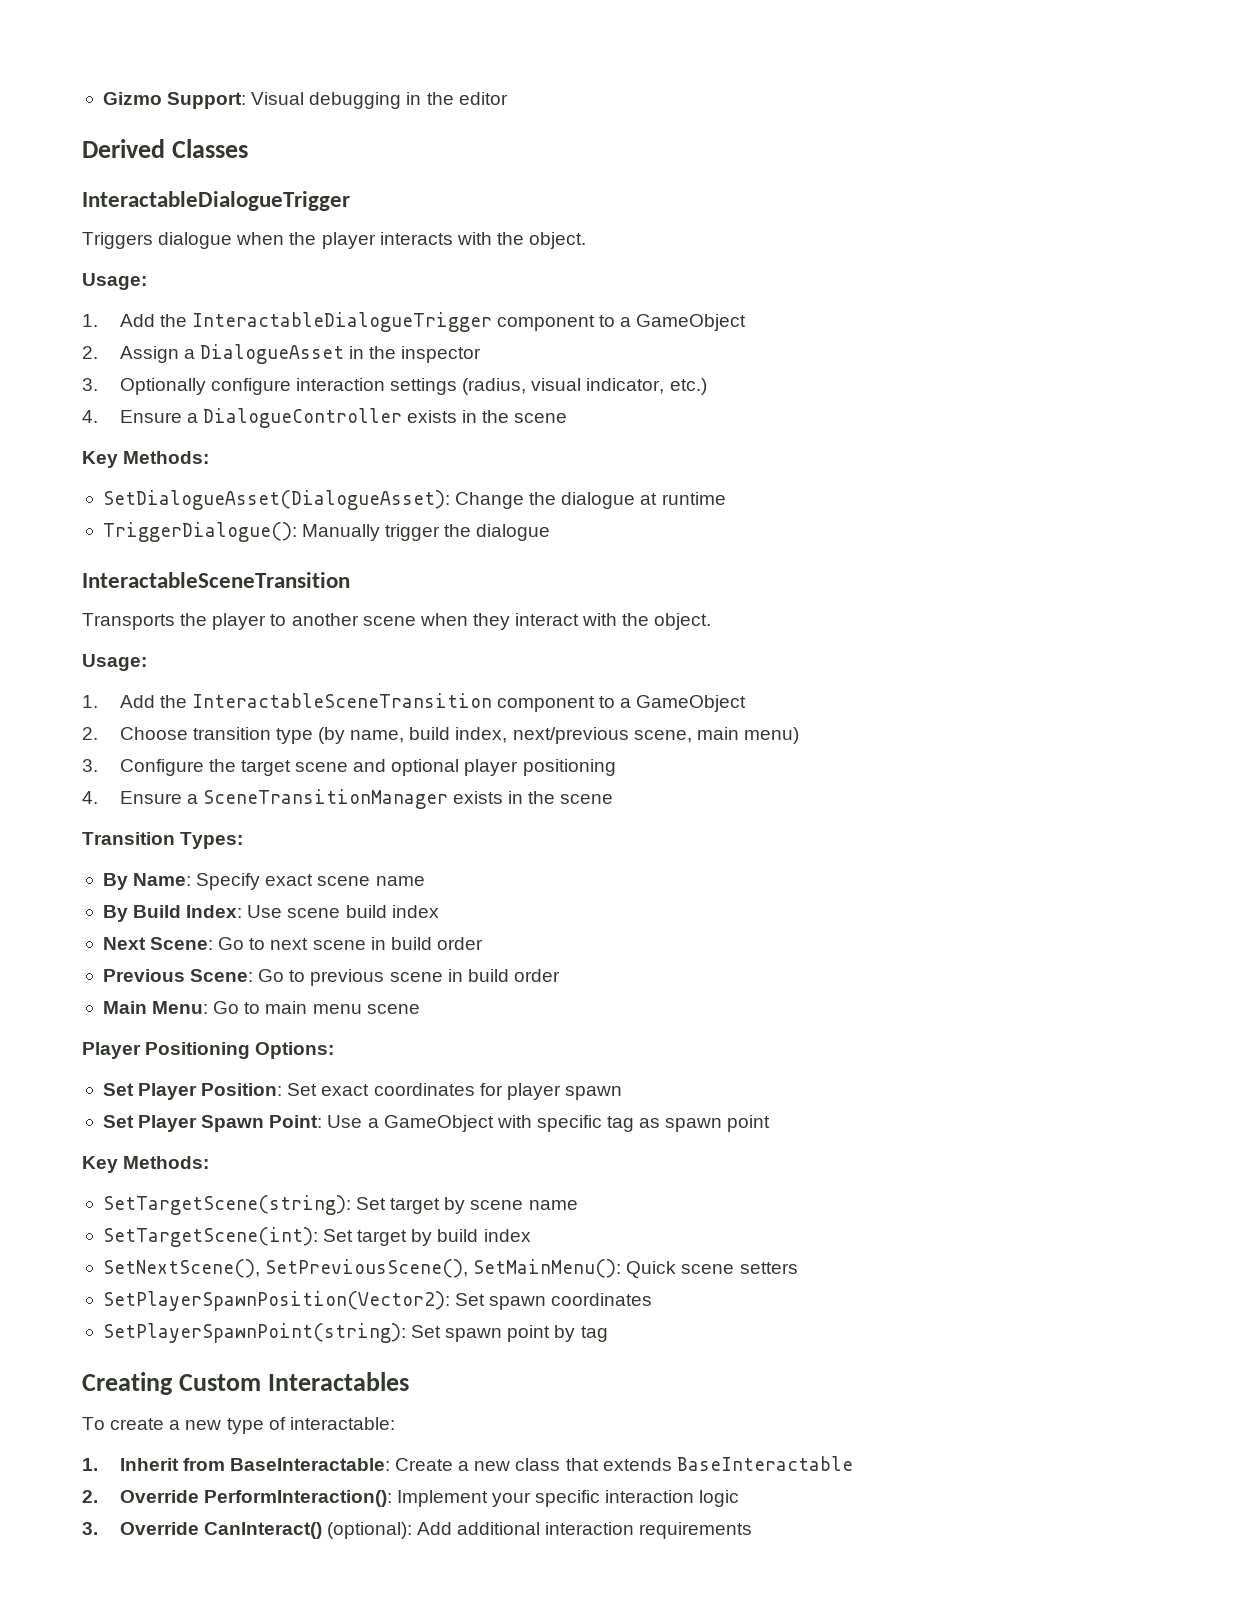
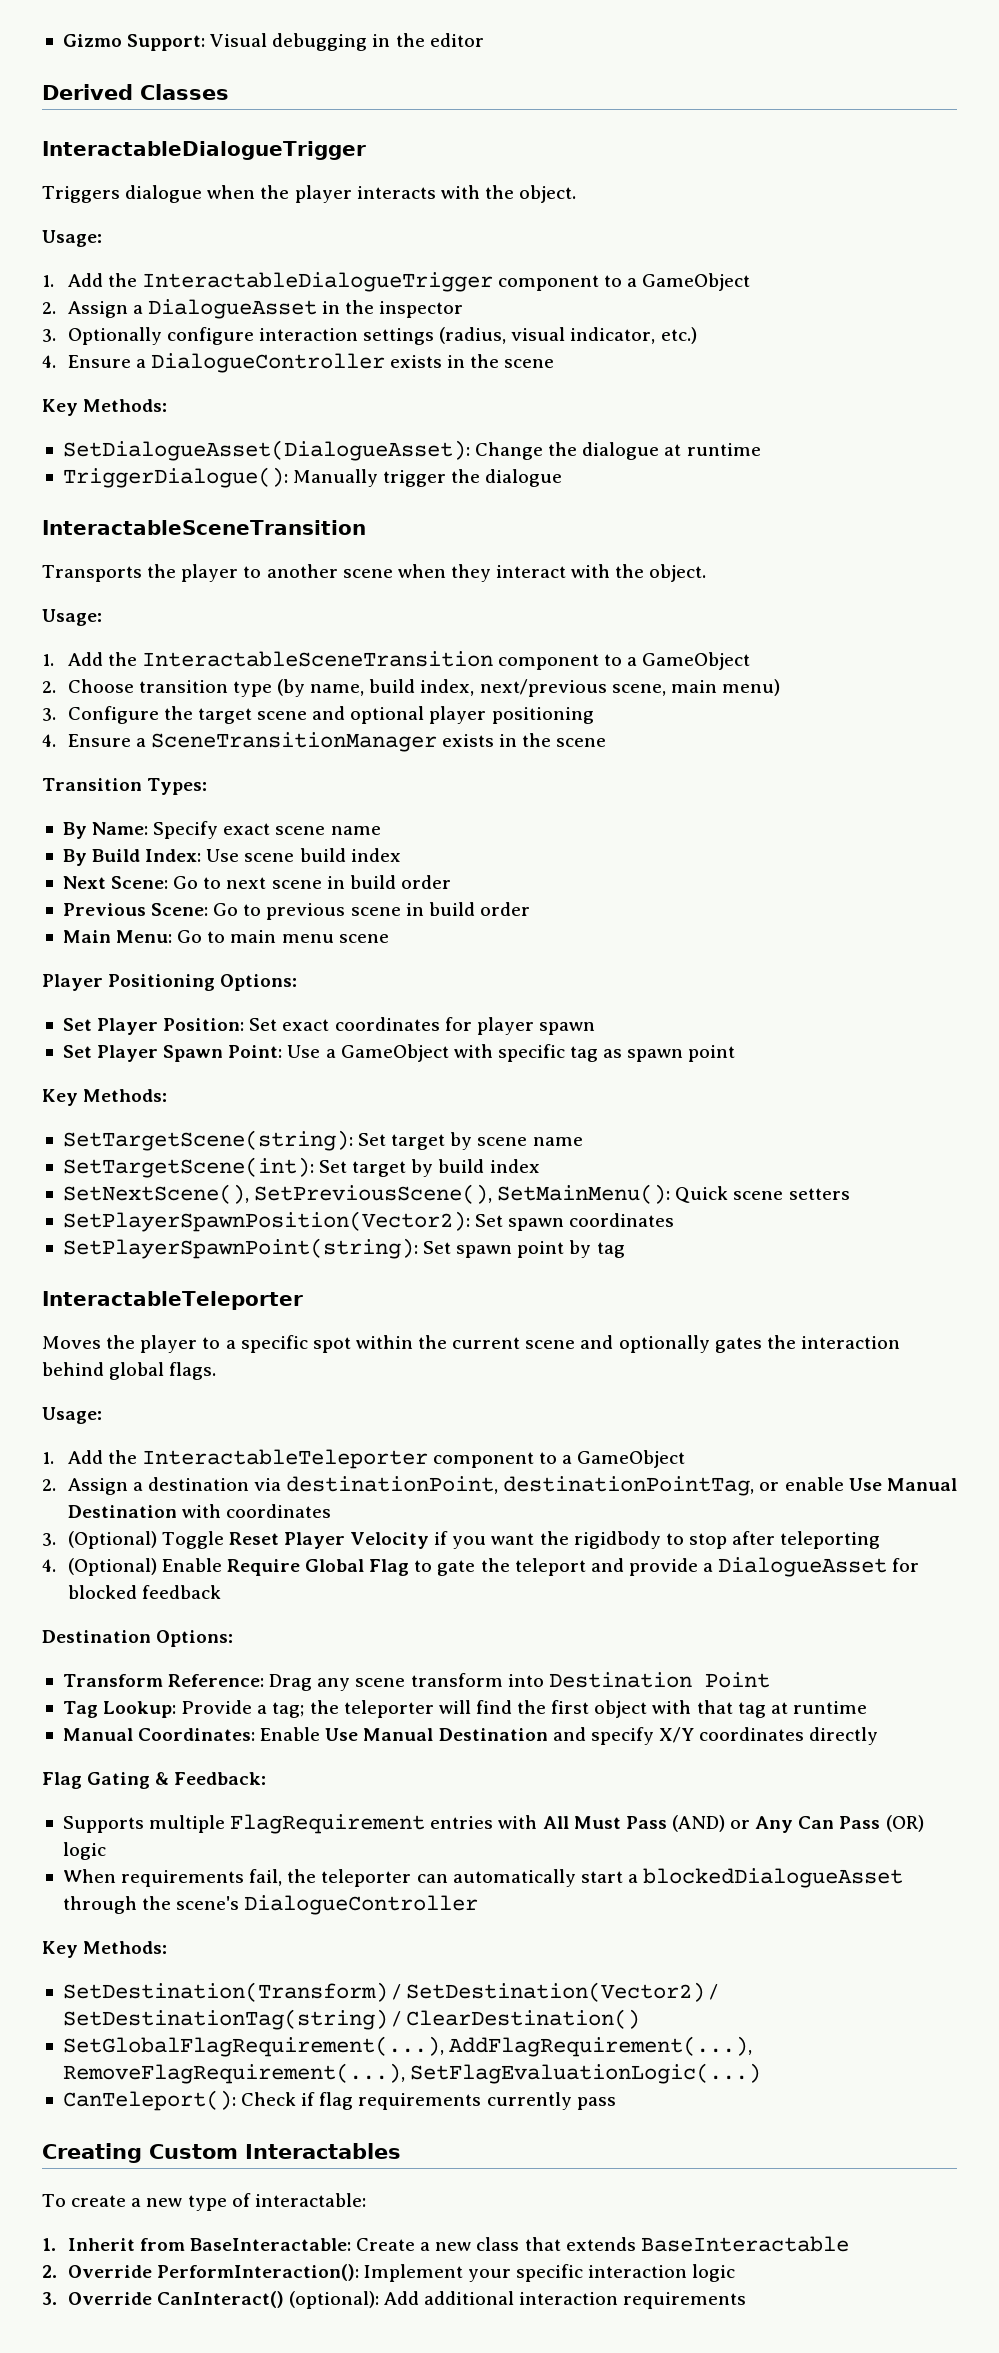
  SetPlayerSpawnPoint(string): Set spawn point by tag
+ InteractableTeleporter
+ Moves the player to a specific spot within the current scene and optionally gates the interaction behind global flags.
+ Usage:
+ 1. Add the InteractableTeleporter component to a GameObject
+ 2. Assign a destination via destinationPoint, destinationPointTag, or enable Use Manual Destination with coordinates
+ 3. (Optional) Toggle Reset Player Velocity if you want the rigidbody to stop after teleporting
+ 4. (Optional) Enable Require Global Flag to gate the teleport and provide a DialogueAsset for blocked feedback
+ Destination Options:
+ Transform Reference: Drag any scene transform into Destination Point
+ Tag Lookup: Provide a tag; the teleporter will find the first object with that tag at runtime
+ Manual Coordinates: Enable Use Manual Destination and specify X/Y coordinates directly
+ Flag Gating & Feedback:
+ Supports multiple FlagRequirement entries with All Must Pass (AND) or Any Can Pass (OR) logic
+ When requirements fail, the teleporter can automatically start a blockedDialogueAsset through the scene's DialogueController
+ Key Methods:
+ SetDestination(Transform) / SetDestination(Vector2) / SetDestinationTag(string) / ClearDestination()
+ SetGlobalFlagRequirement(...), AddFlagRequirement(...), RemoveFlagRequirement(...), SetFlagEvaluationLogic(...)
+ CanTeleport(): Check if flag requirements currently pass

